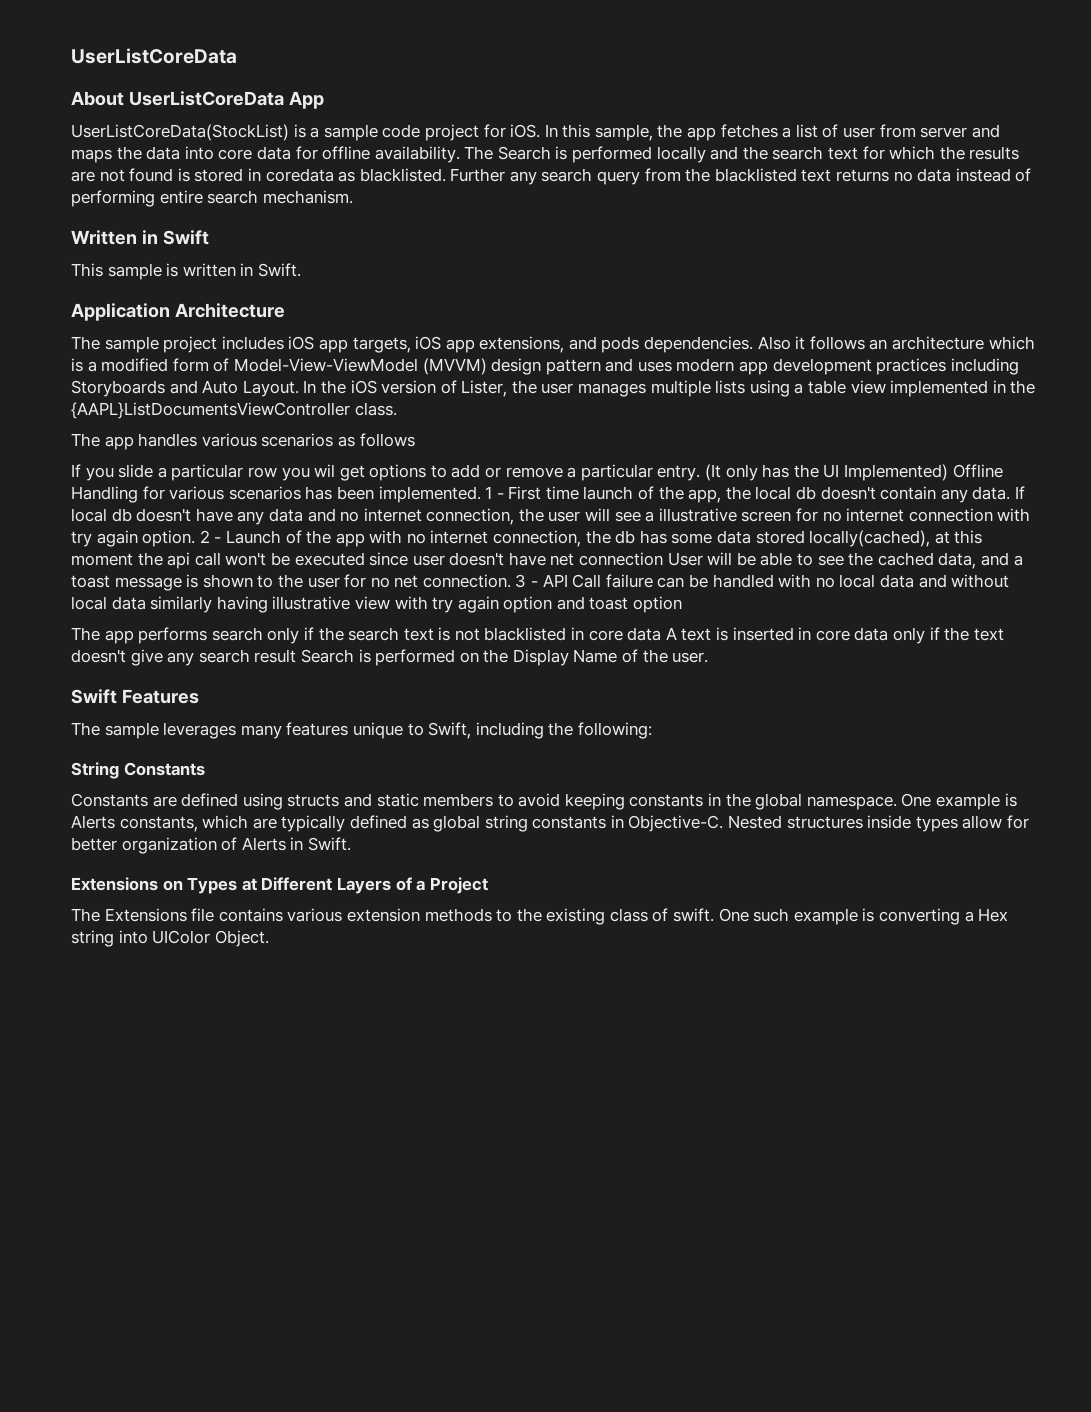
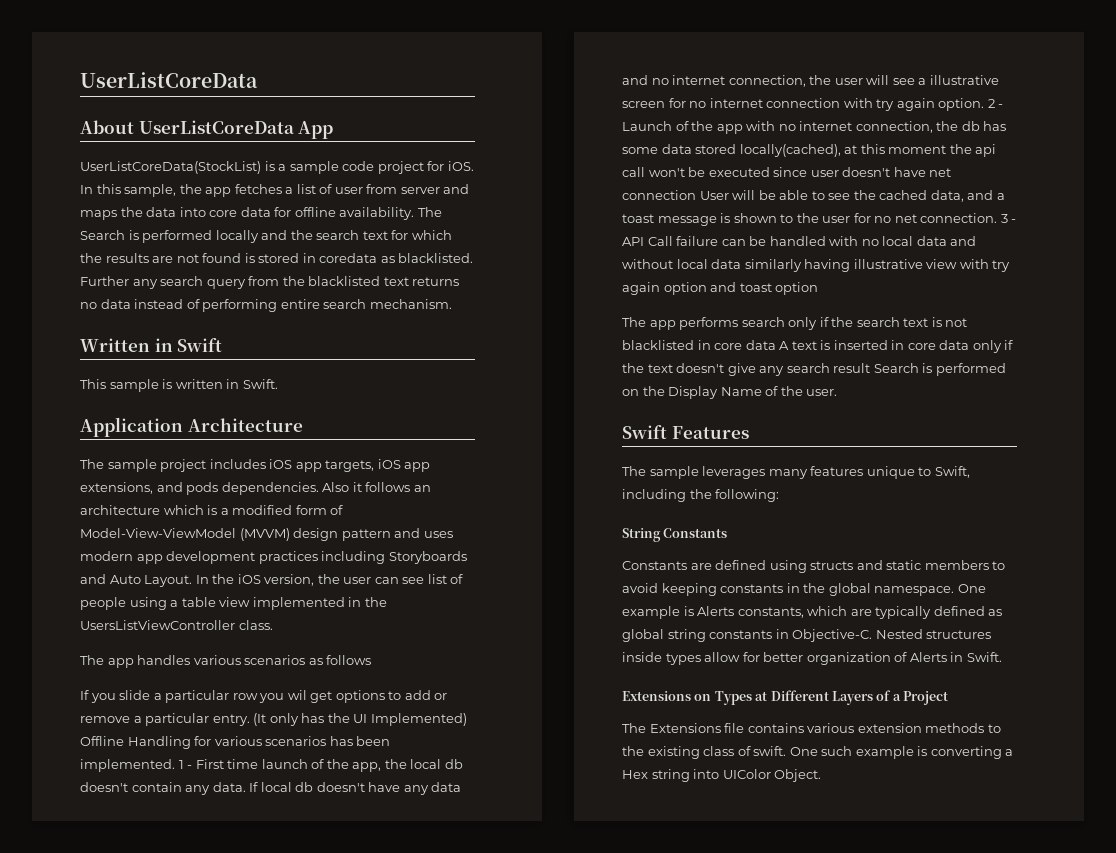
- In the iOS version of Lister, the user manages multiple lists using a table view implemented in the {AAPL}ListDocumentsViewController class.
+ In the iOS version, the user can see list of people using a table view implemented in the UsersListViewController class.

